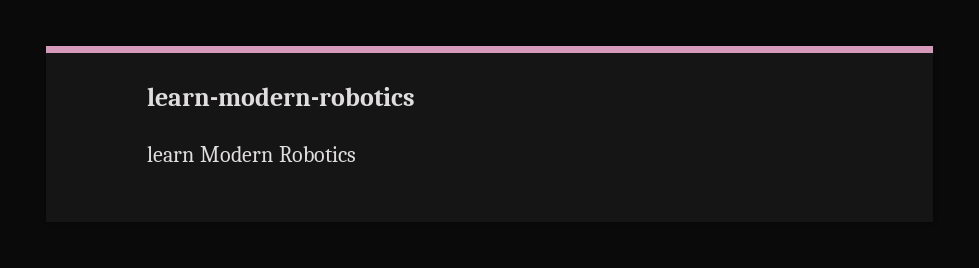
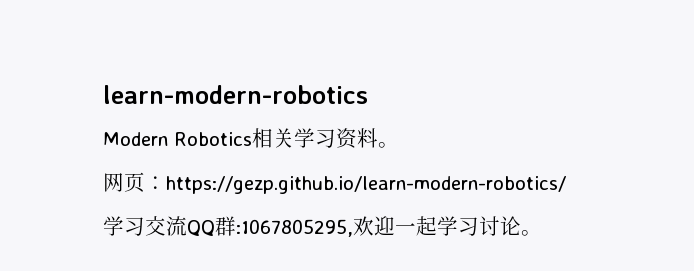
- learn Modern Robotics
+ Modern Robotics相关学习资料。
+ 网页：https://gezp.github.io/learn-modern-robotics/
+ 学习交流QQ群:1067805295,欢迎一起学习讨论。

